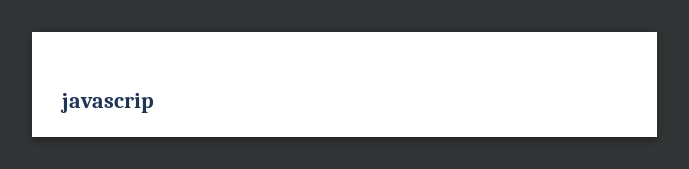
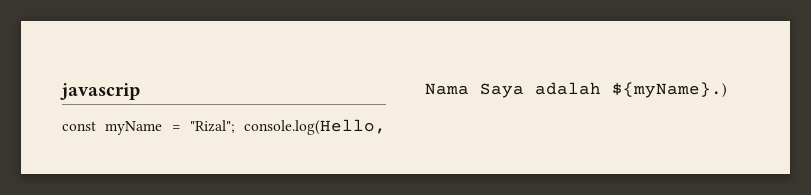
+ const myName = "Rizal"; console.log(Hello, Nama Saya adalah ${myName}.)

